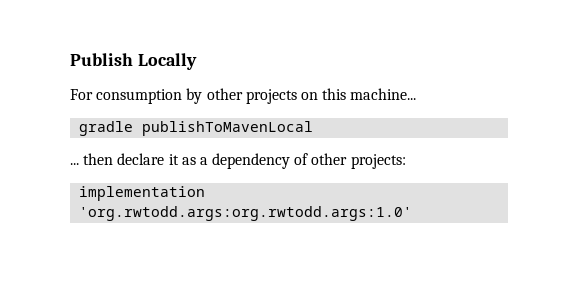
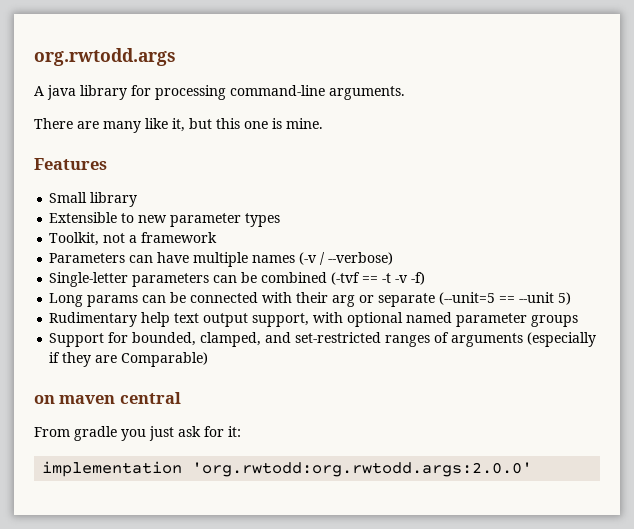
- Publish Locally
- For consumption by other projects on this machine...
- gradle publishToMavenLocal
- ... then declare it as a dependency of other projects:
+ org.rwtodd.args
+ A java library for processing command-line arguments.
+ There are many like it, but this one is mine.
+ Features
+ Small library
+ Extensible to new parameter types
+ Toolkit, not a framework
+ Parameters can have multiple names (-v / --verbose)
+ Single-letter parameters can be combined (-tvf == -t -v -f)
+ Long params can be connected with their arg or separate (--unit=5 == --unit 5)
+ Rudimentary help text output support, with optional named parameter groups
+ Support for bounded, clamped, and set-restricted ranges of arguments (especially if they are Comparable)
+ on maven central
+ From gradle you just ask for it:
- implementation 'org.rwtodd.args:org.rwtodd.args:1.0'
+ implementation 'org.rwtodd:org.rwtodd.args:2.0.0'

